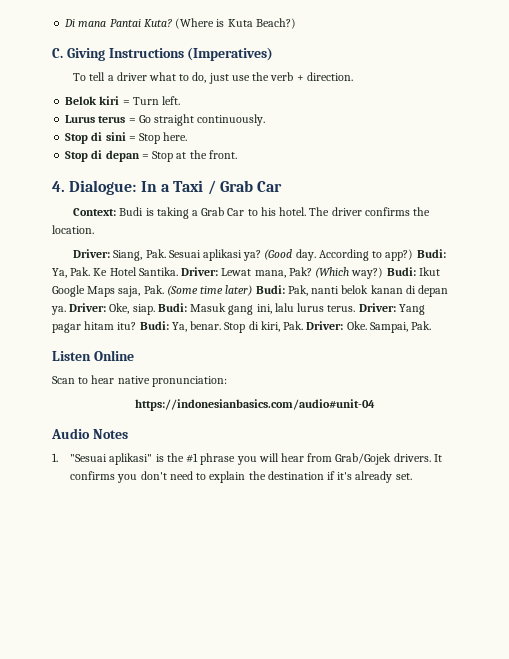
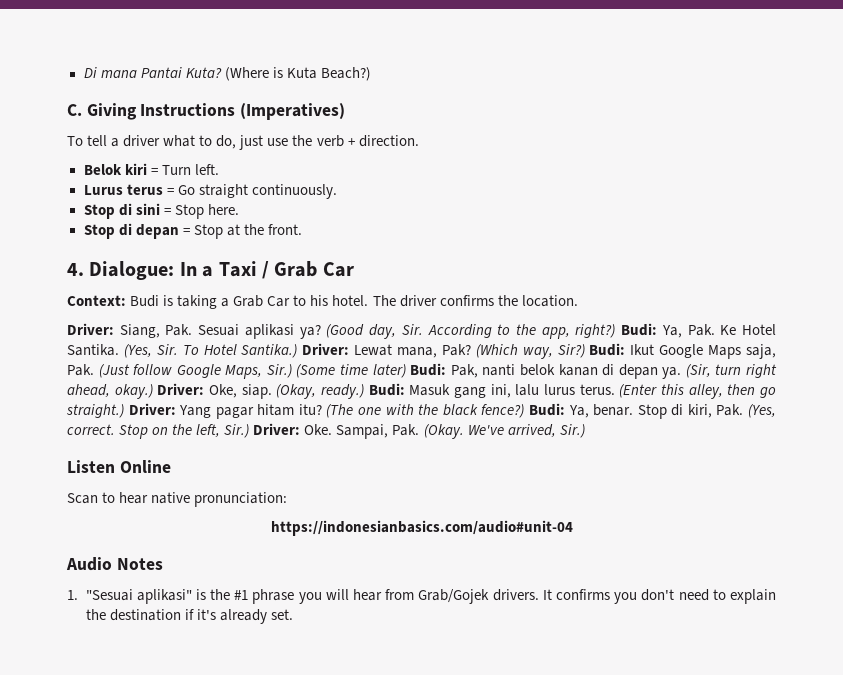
- (Good day. According to app?)
+ (Good day, Sir. According to the app, right?)
+ (Yes, Sir. To Hotel Santika.)
- (Which way?)
+ (Which way, Sir?)
- Budi: Ikut Google Maps saja, Pak. (Some time later) Budi: Pak, nanti belok kanan di depan ya.
+ Budi: Ikut Google Maps saja, Pak. (Just follow Google Maps, Sir.) (Some time later) Budi: Pak, nanti belok kanan di depan ya.
+ (Sir, turn right ahead, okay.)
+ (Okay, ready.)
+ (Enter this alley, then go straight.)
+ (The one with the black fence?)
- Stop di kiri, Pak. Driver: Oke. Sampai, Pak.
+ Stop di kiri, Pak. (Yes, correct. Stop on the left, Sir.) Driver: Oke. Sampai, Pak. (Okay. We've arrived, Sir.)

